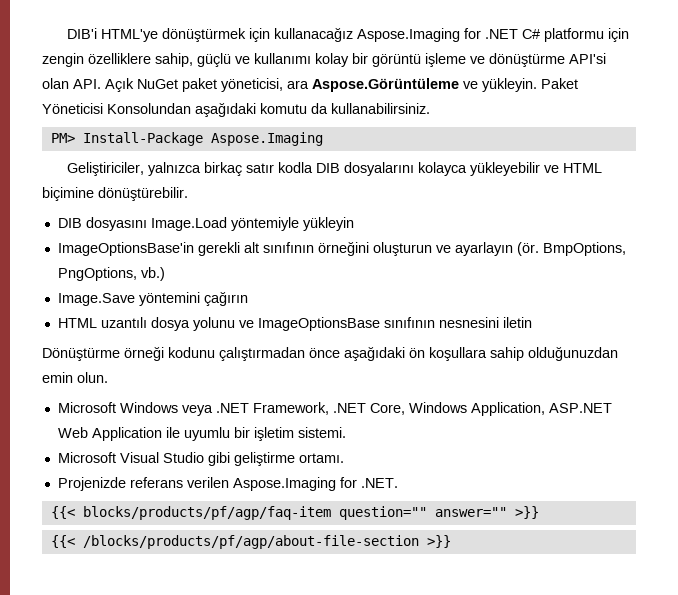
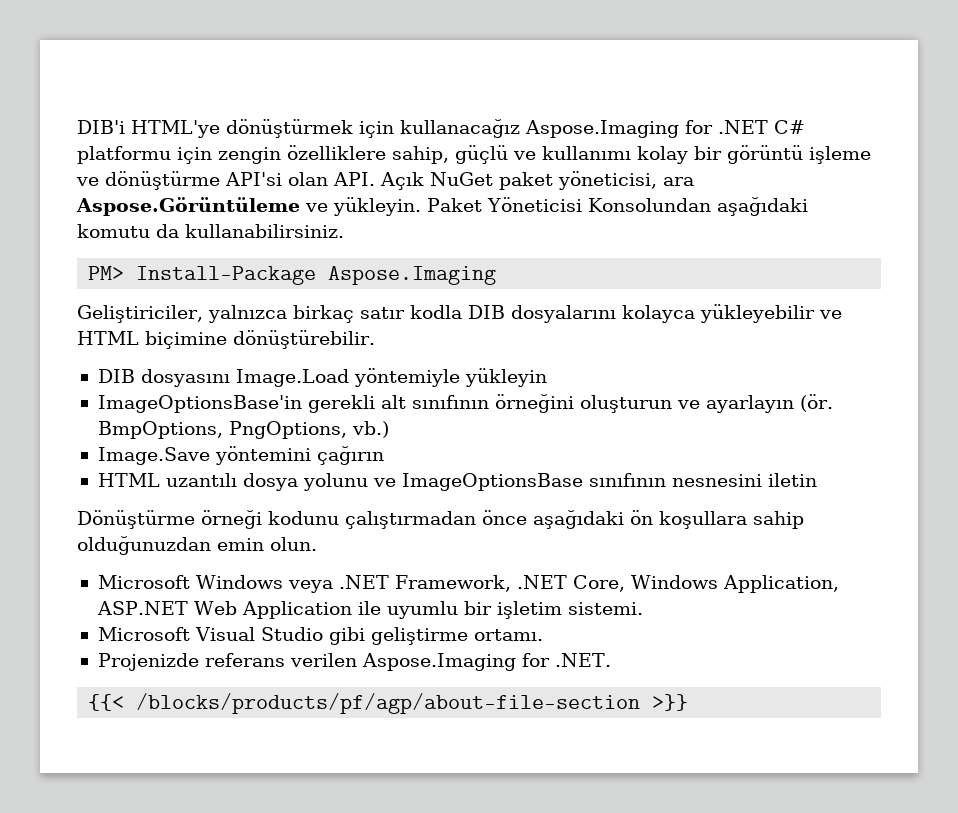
- {{< blocks/products/pf/agp/faq-item question="" answer="" >}}

